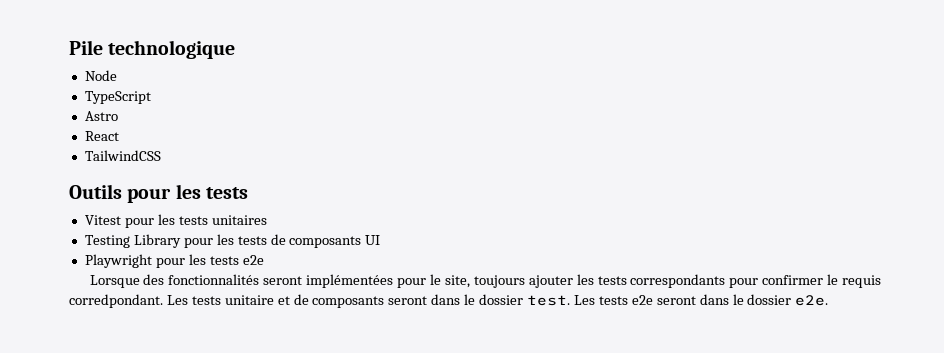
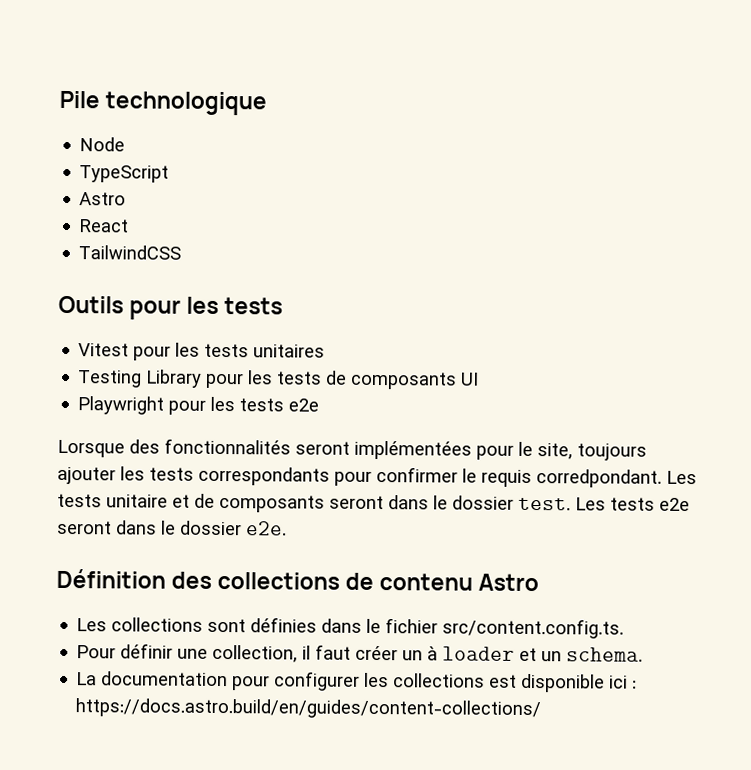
+ Définition des collections de contenu Astro
+ Les collections sont définies dans le fichier src/content.config.ts.
+ Pour définir une collection, il faut créer un à loader et un schema.
+ La documentation pour configurer les collections est disponible ici : https://docs.astro.build/en/guides/content-collections/

